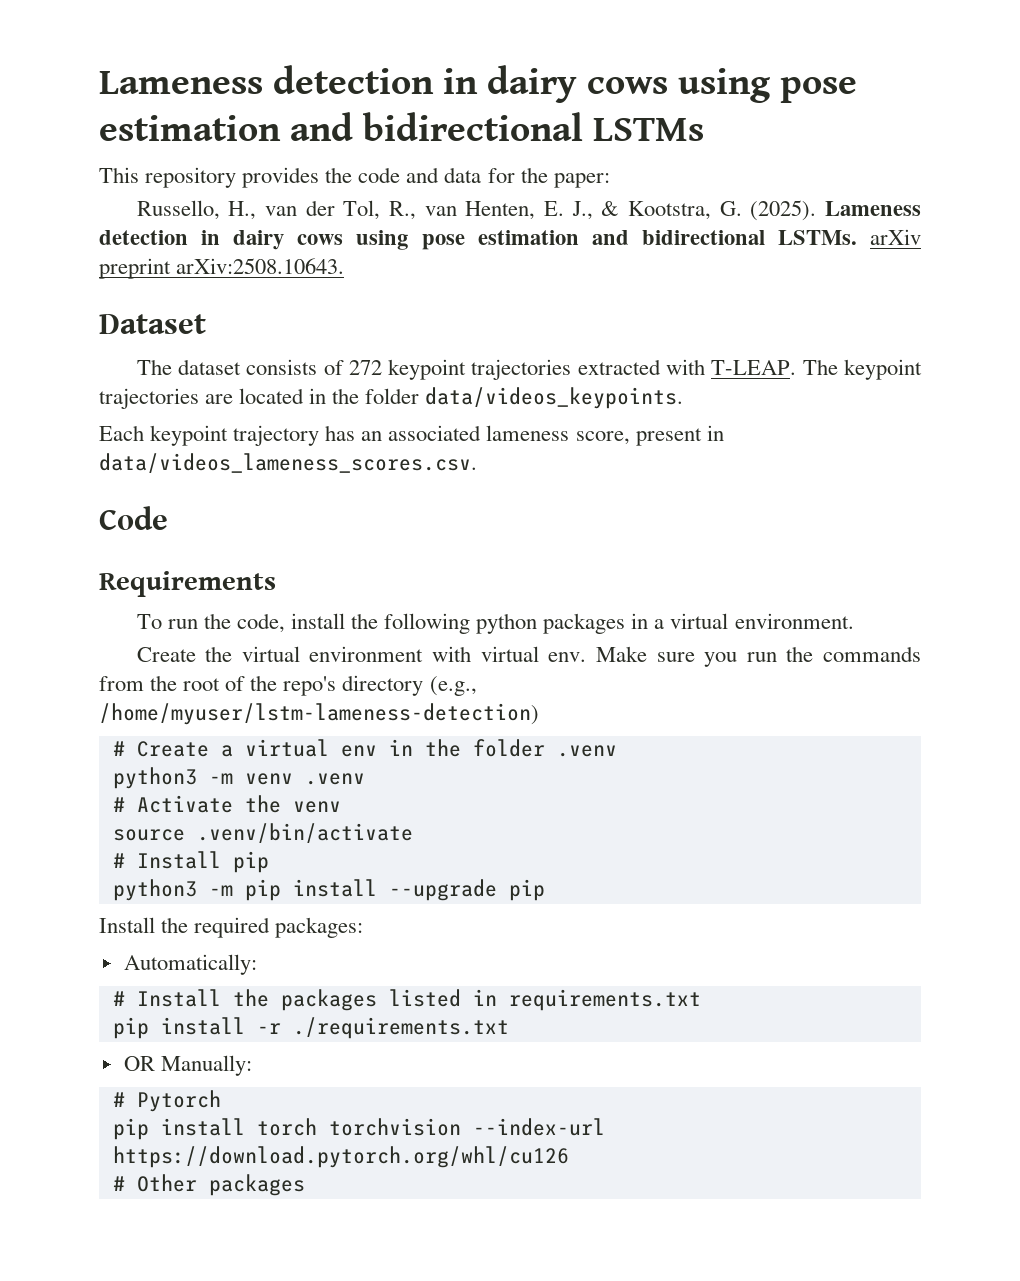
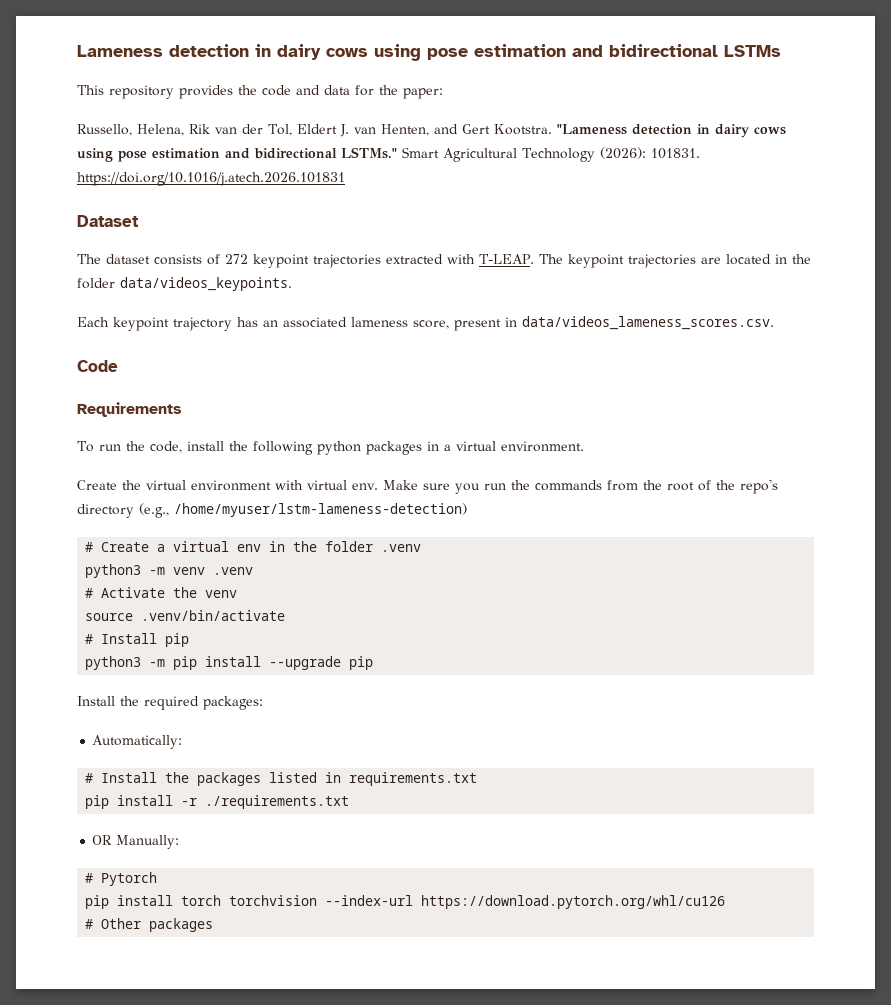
- Russello, H., van der Tol, R., van Henten, E. J., & Kootstra, G. (2025). Lameness detection in dairy cows using pose estimation and bidirectional LSTMs. arXiv preprint arXiv:2508.10643.
+ Russello, Helena, Rik van der Tol, Eldert J. van Henten, and Gert Kootstra. "Lameness detection in dairy cows using pose estimation and bidirectional LSTMs." Smart Agricultural Technology (2026): 101831. https://doi.org/10.1016/j.atech.2026.101831

